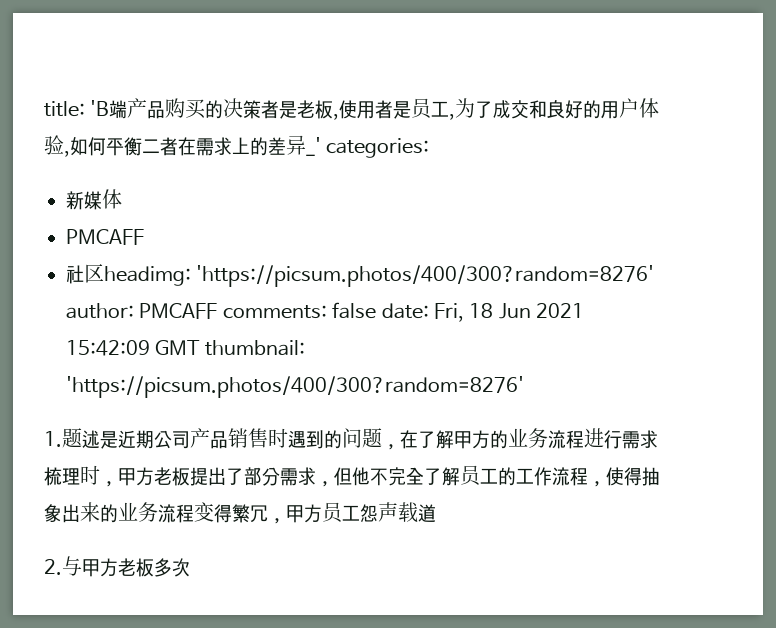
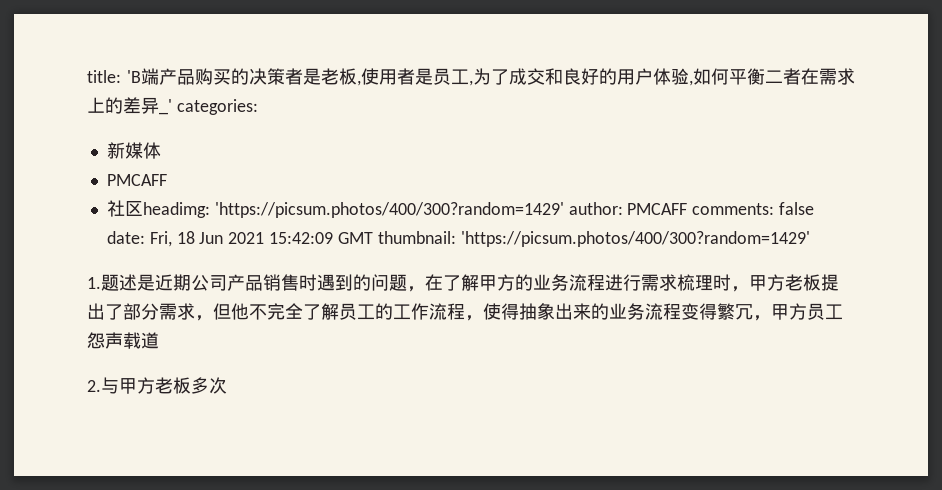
- 社区headimg: 'https://picsum.photos/400/300?random=8276' author: PMCAFF comments: false date: Fri, 18 Jun 2021 15:42:09 GMT thumbnail: 'https://picsum.photos/400/300?random=8276'
+ 社区headimg: 'https://picsum.photos/400/300?random=1429' author: PMCAFF comments: false date: Fri, 18 Jun 2021 15:42:09 GMT thumbnail: 'https://picsum.photos/400/300?random=1429'

